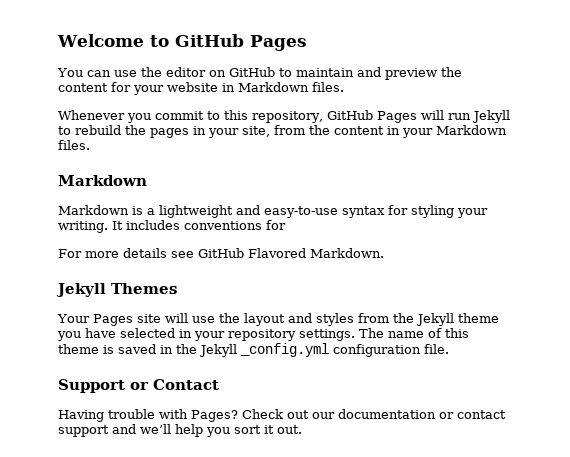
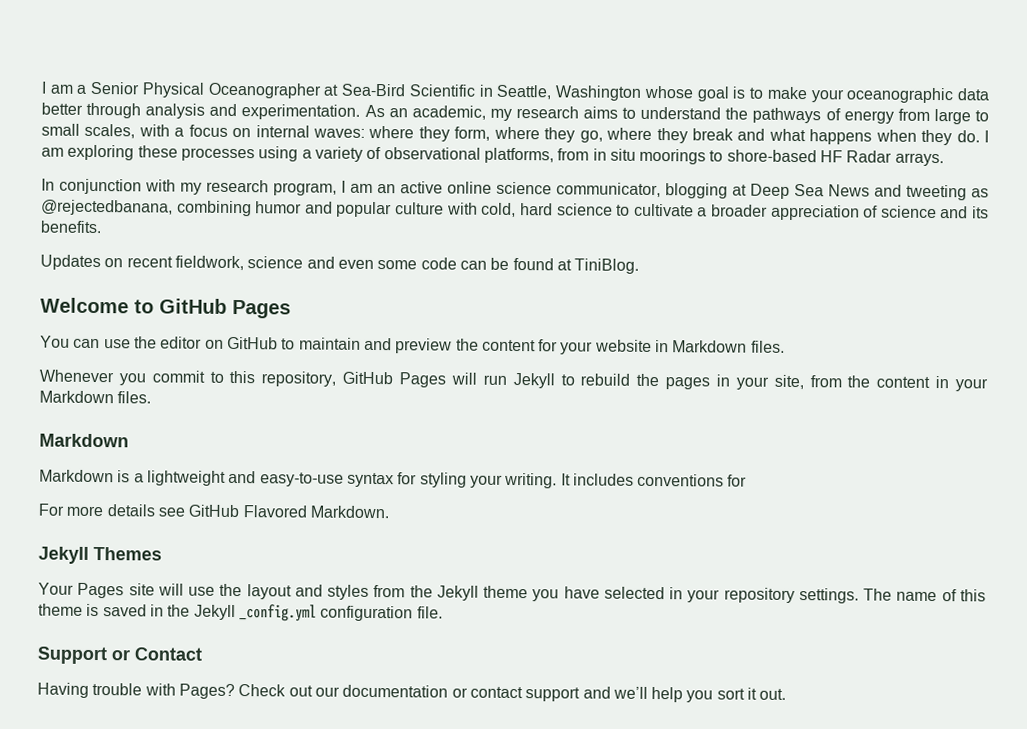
+ I am a Senior Physical Oceanographer at Sea-Bird Scientific in Seattle, Washington whose goal is to make your oceanographic data better through analysis and experimentation. As an academic, my research aims to understand the pathways of energy from large to small scales, with a focus on internal waves: where they form, where they go, where they break and what happens when they do. I am exploring these processes using a variety of observational platforms, from in situ moorings to shore-based HF Radar arrays.
+ In conjunction with my research program, I am an active online science communicator, blogging at Deep Sea News and tweeting as @rejectedbanana, combining humor and popular culture with cold, hard science to cultivate a broader appreciation of science and its benefits.
+ Updates on recent fieldwork, science and even some code can be found at TiniBlog.

